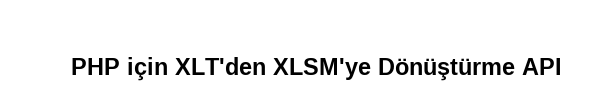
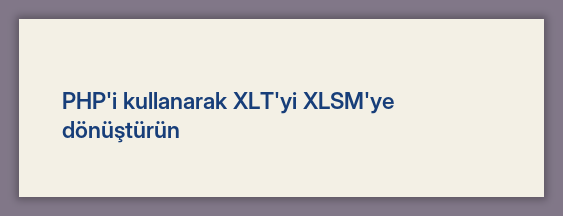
- PHP için XLT'den XLSM'ye Dönüştürme API
+ PHP'i kullanarak XLT'yi XLSM'ye dönüştürün

